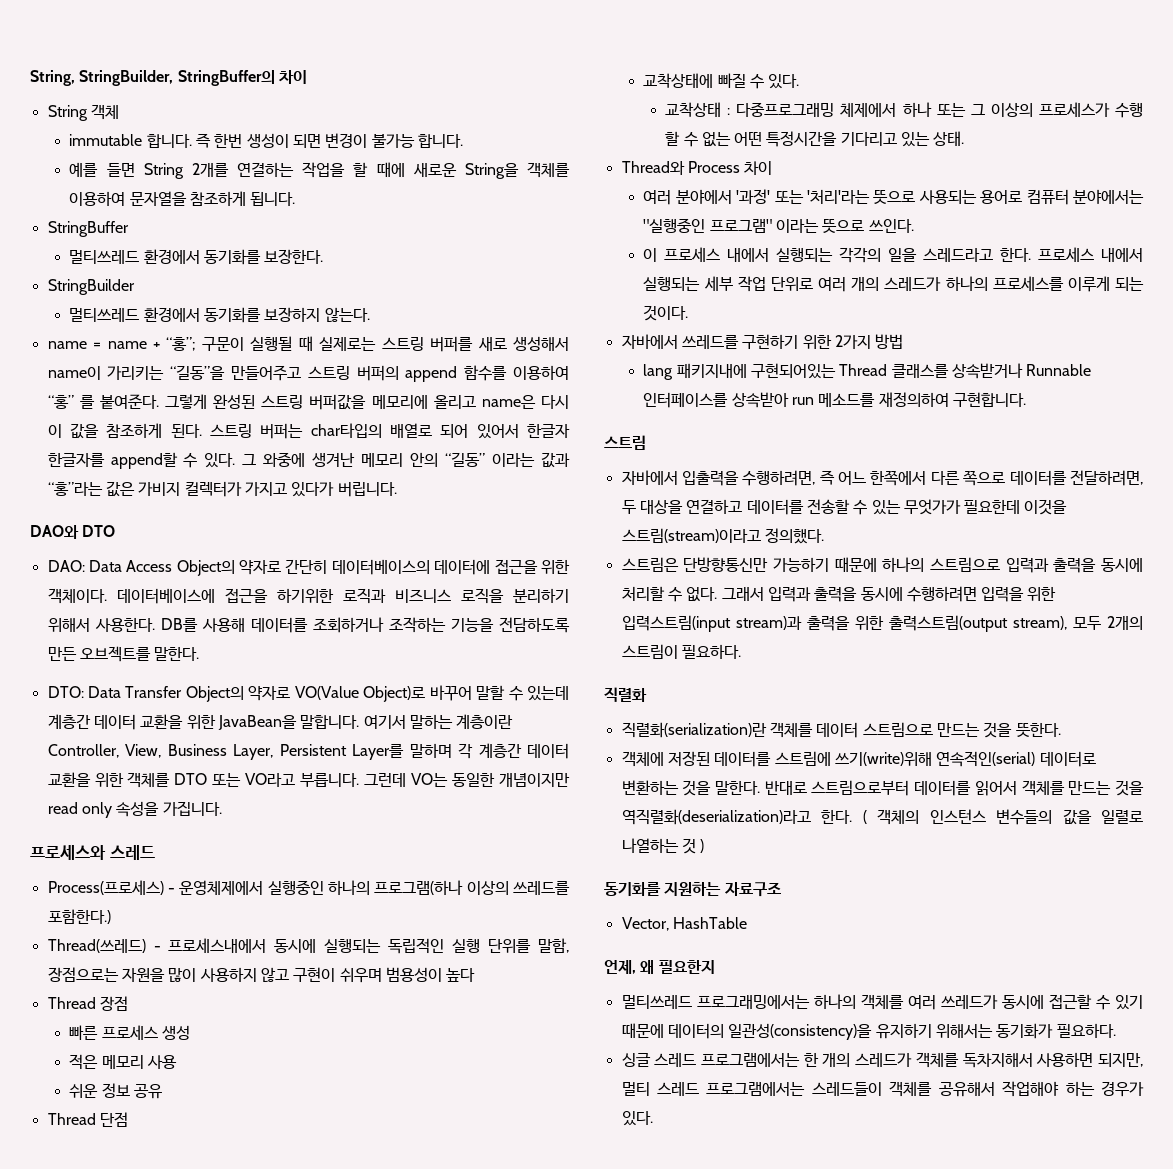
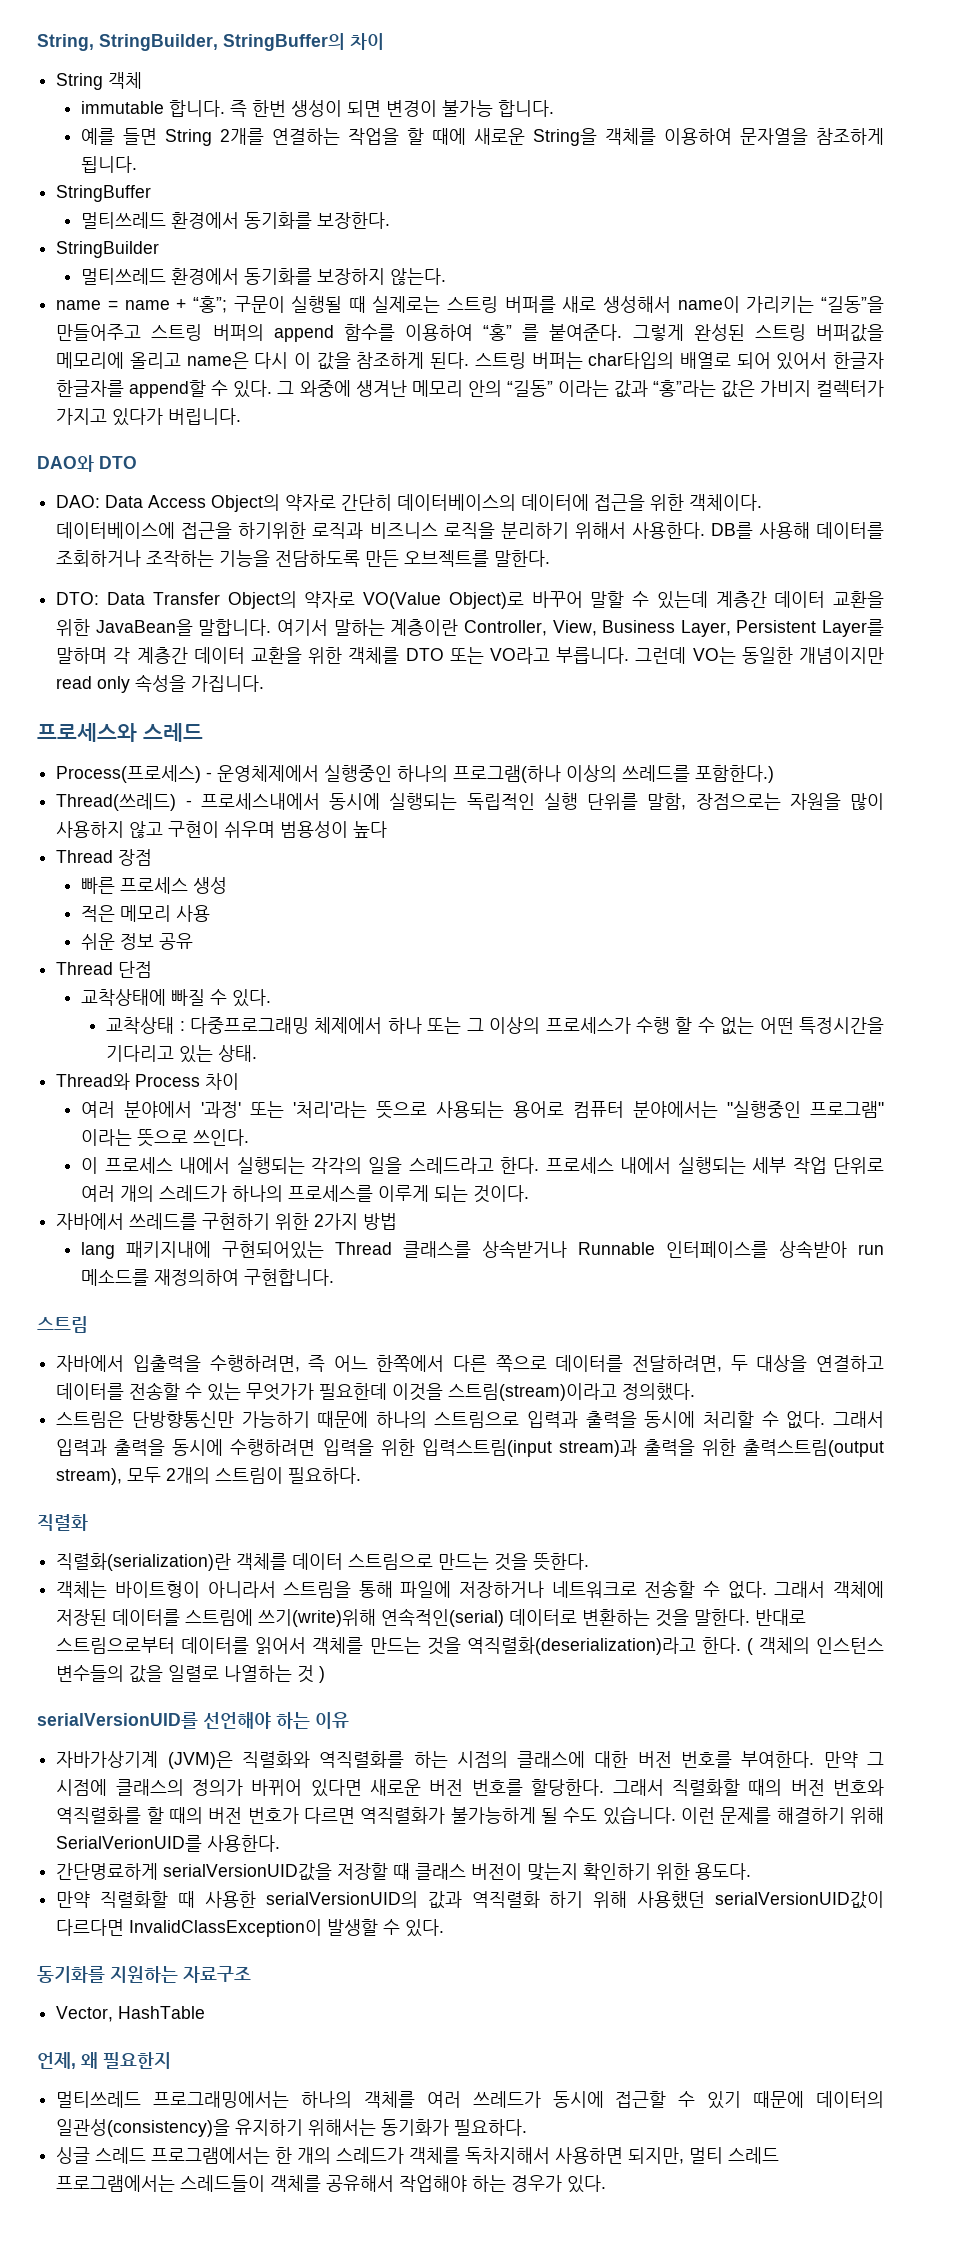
- 객체에 저장된 데이터를 스트림에 쓰기(write)위해 연속적인(serial) 데이터로 변환하는 것을 말한다.
+ 객체는 바이트형이 아니라서 스트림을 통해 파일에 저장하거나 네트워크로 전송할 수 없다. 그래서 객체에 저장된 데이터를 스트림에 쓰기(write)위해 연속적인(serial) 데이터로 변환하는 것을 말한다.
+ serialVersionUID를 선언해야 하는 이유
+ 자바가상기계 (JVM)은 직렬화와 역직렬화를 하는 시점의 클래스에 대한 버전 번호를 부여한다. 만약 그 시점에 클래스의 정의가 바뀌어 있다면 새로운 버전 번호를 할당한다. 그래서 직렬화할 때의 버전 번호와 역직렬화를 할 때의 버전 번호가 다르면 역직렬화가 불가능하게 될 수도 있습니다. 이런 문제를 해결하기 위해 SerialVerionUID를 사용한다.
+ 간단명료하게 serialVersionUID값을 저장할 때 클래스 버전이 맞는지 확인하기 위한 용도다.
+ 만약 직렬화할 때 사용한 serialVersionUID의 값과 역직렬화 하기 위해 사용했던 serialVersionUID값이 다르다면 InvalidClassException이 발생할 수 있다.

